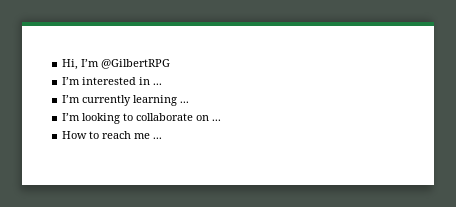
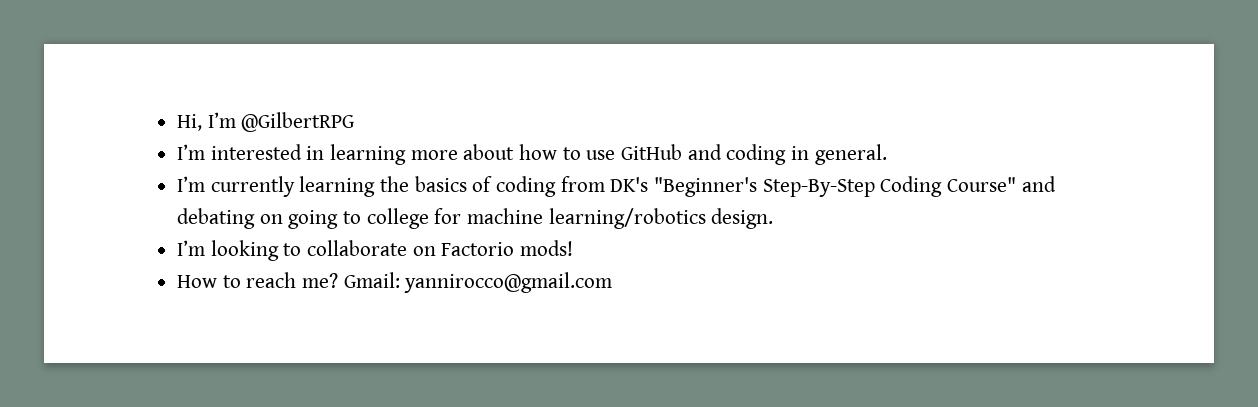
- I’m interested in ...
- I’m currently learning ...
+ I’m interested in learning more about how to use GitHub and coding in general.
+ I’m currently learning the basics of coding from DK's "Beginner's Step-By-Step Coding Course" and debating on going to college for machine learning/robotics design.
- I’m looking to collaborate on ...
+ I’m looking to collaborate on Factorio mods!
- How to reach me ...
+ How to reach me? Gmail: yannirocco@gmail.com

